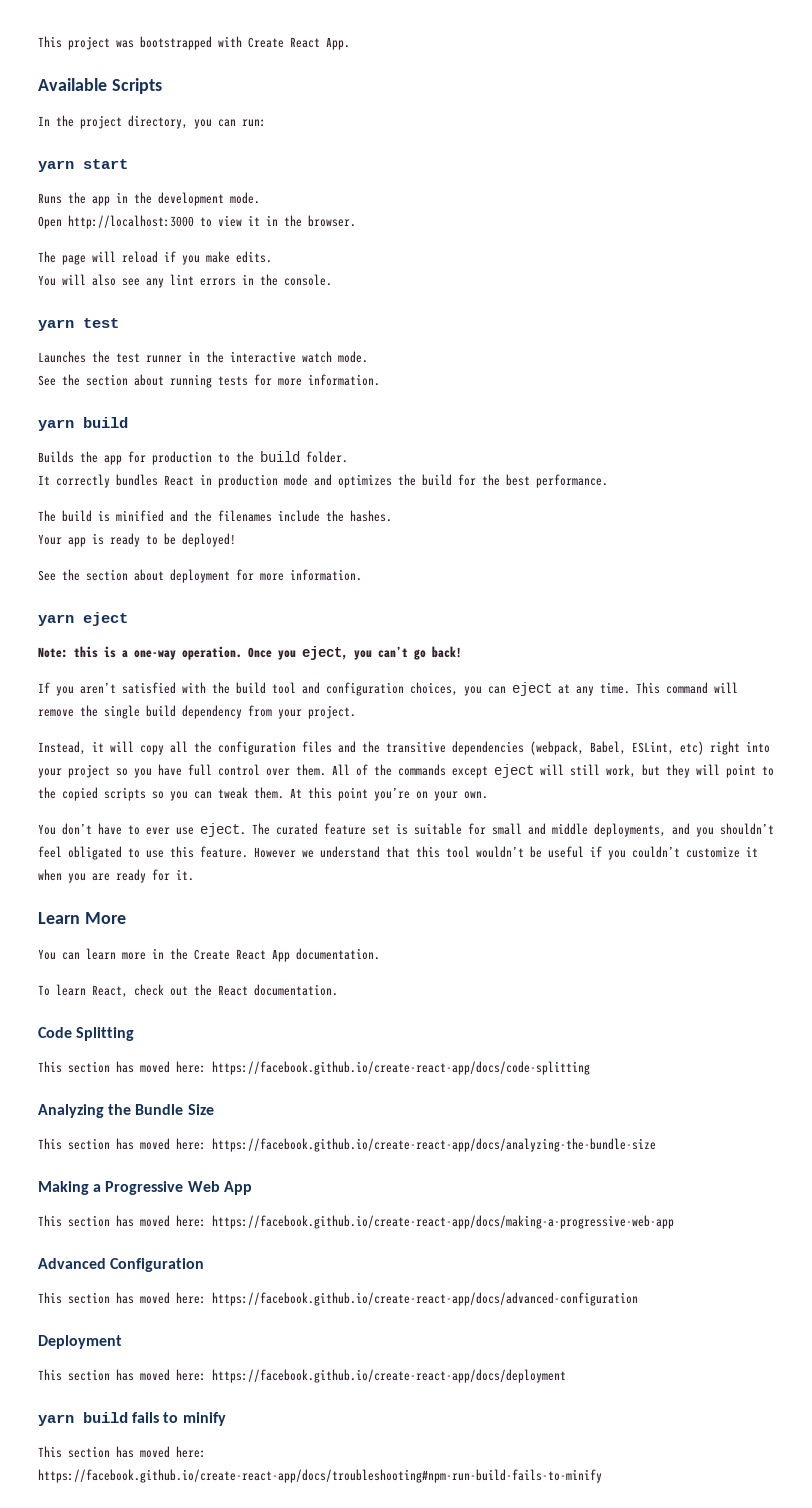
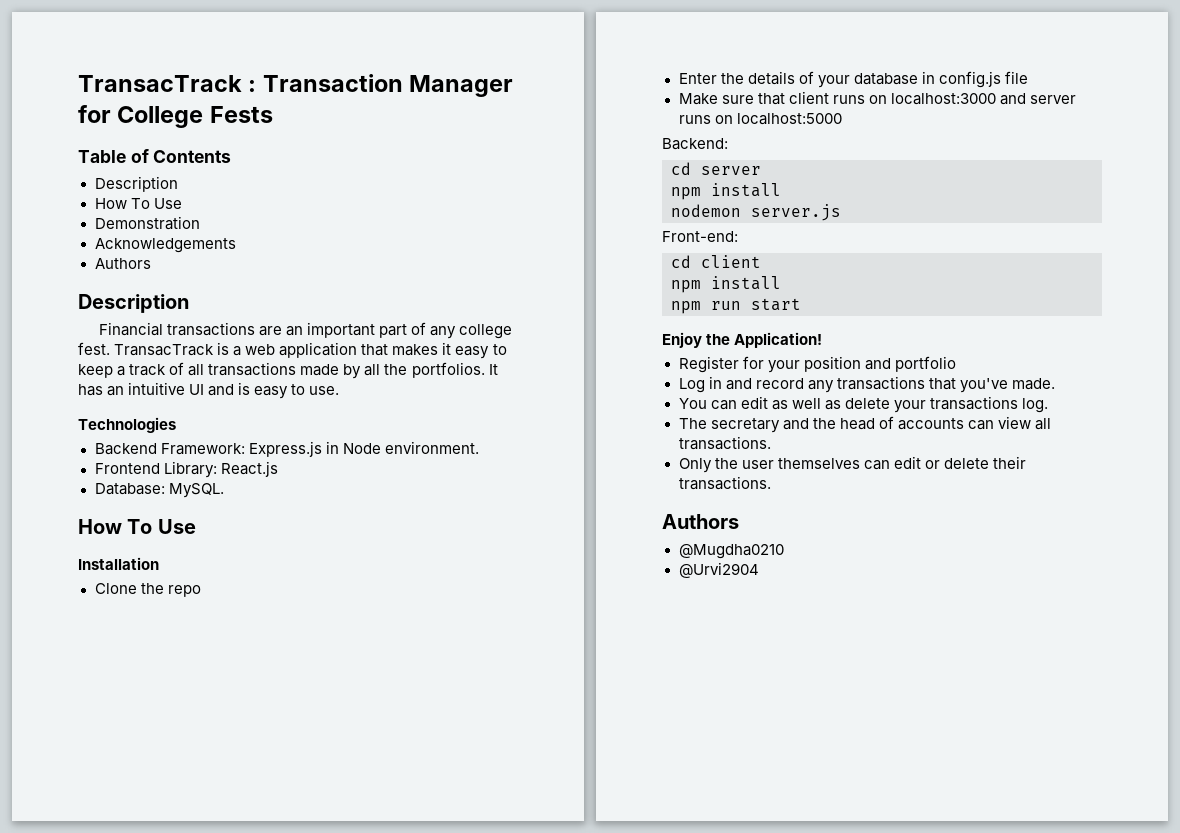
- This project was bootstrapped with Create React App.
- Available Scripts
- In the project directory, you can run:
- yarn start
- Runs the app in the development mode.
- Open http://localhost:3000 to view it in the browser.
- The page will reload if you make edits.
- You will also see any lint errors in the console.
- yarn test
- Launches the test runner in the interactive watch mode.
- See the section about running tests for more information.
- yarn build
- Builds the app for production to the build folder.
- It correctly bundles React in production mode and optimizes the build for the best performance.
- The build is minified and the filenames include the hashes.
- Your app is ready to be deployed!
- See the section about deployment for more information.
- yarn eject
- Note: this is a one-way operation. Once you eject, you can’t go back!
- If you aren’t satisfied with the build tool and configuration choices, you can eject at any time. This command will remove the single build dependency from your project.
- Instead, it will copy all the configuration files and the transitive dependencies (webpack, Babel, ESLint, etc) right into your project so you have full control over them. All of the commands except eject will still work, but they will point to the copied scripts so you can tweak them. At this point you’re on your own.
- You don’t have to ever use eject. The curated feature set is suitable for small and middle deployments, and you shouldn’t feel obligated to use this feature. However we understand that this tool wouldn’t be useful if you couldn’t customize it when you are ready for it.
- Learn More
- You can learn more in the Create React App documentation.
- To learn React, check out the React documentation.
- Code Splitting
- This section has moved here: https://facebook.github.io/create-react-app/docs/code-splitting
- Analyzing the Bundle Size
- This section has moved here: https://facebook.github.io/create-react-app/docs/analyzing-the-bundle-size
- Making a Progressive Web App
- This section has moved here: https://facebook.github.io/create-react-app/docs/making-a-progressive-web-app
- Advanced Configuration
- This section has moved here: https://facebook.github.io/create-react-app/docs/advanced-configuration
- Deployment
- This section has moved here: https://facebook.github.io/create-react-app/docs/deployment
- yarn build fails to minify
- This section has moved here: https://facebook.github.io/create-react-app/docs/troubleshooting#npm-run-build-fails-to-minify
+ TransacTrack : Transaction Manager for College Fests
+ Table of Contents
+ Description
+ How To Use
+ Demonstration
+ Acknowledgements
+ Authors
+ Description
+ Financial transactions are an important part of any college fest. TransacTrack is a web application that makes it easy to keep a track of all transactions made by all the portfolios. It has an intuitive UI and is easy to use.
+ Technologies
+ Backend Framework: Express.js in Node environment.
+ Frontend Library: React.js
+ Database: MySQL.
+ How To Use
+ Installation
+ Clone the repo
+ Enter the details of your database in config.js file
+ Make sure that client runs on localhost:3000 and server runs on localhost:5000
+ Backend:
+ cd server
+ npm install
+ nodemon server.js
+ Front-end:
+ cd client
+ npm install
+ npm run start
+ Enjoy the Application!
+ Register for your position and portfolio
+ Log in and record any transactions that you've made.
+ You can edit as well as delete your transactions log.
+ The secretary and the head of accounts can view all transactions.
+ Only the user themselves can edit or delete their transactions.
+ Authors
+ @Mugdha0210
+ @Urvi2904

